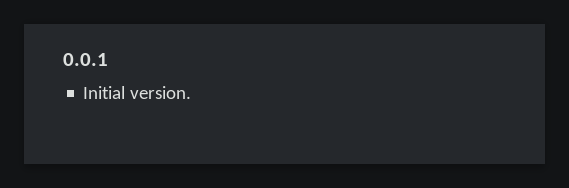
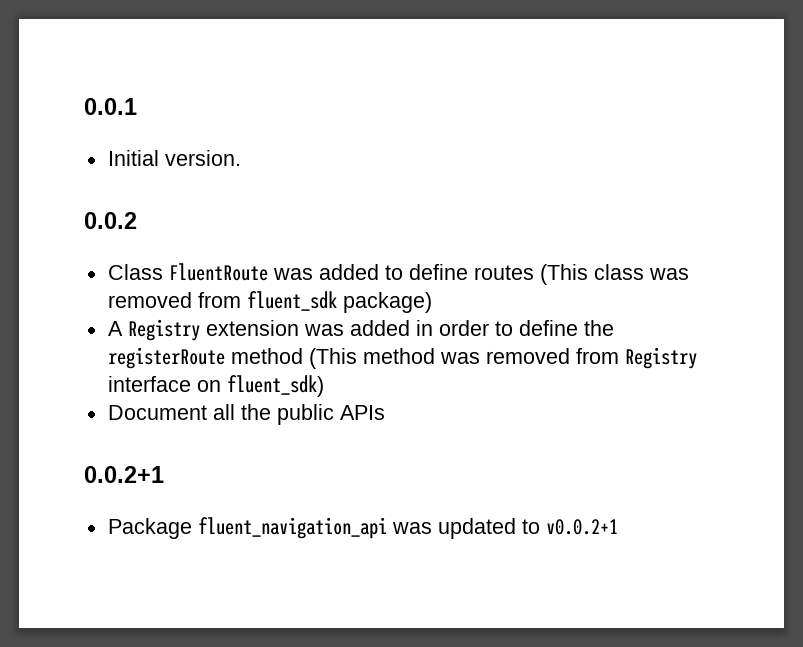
+ 0.0.2
+ Class FluentRoute was added to define routes (This class was removed from fluent_sdk package)
+ A Registry extension was added in order to define the registerRoute method (This method was removed from Registry interface on fluent_sdk)
+ Document all the public APIs
+ 0.0.2+1
+ Package fluent_navigation_api was updated to v0.0.2+1

